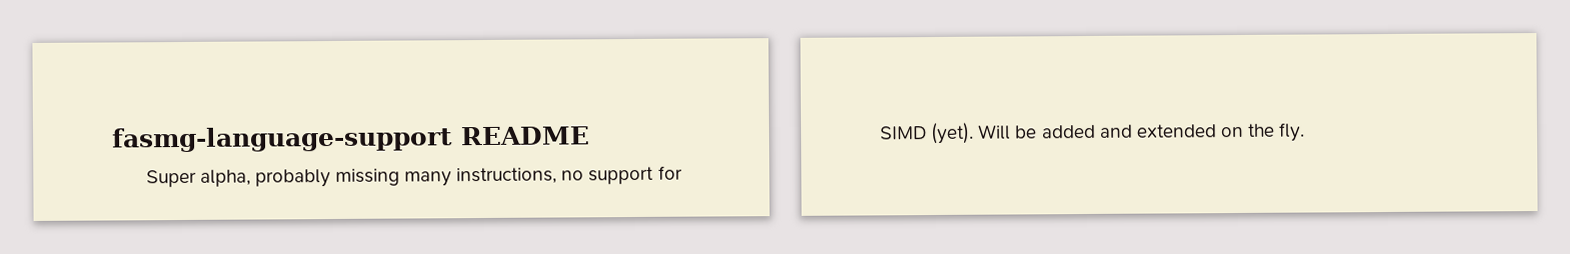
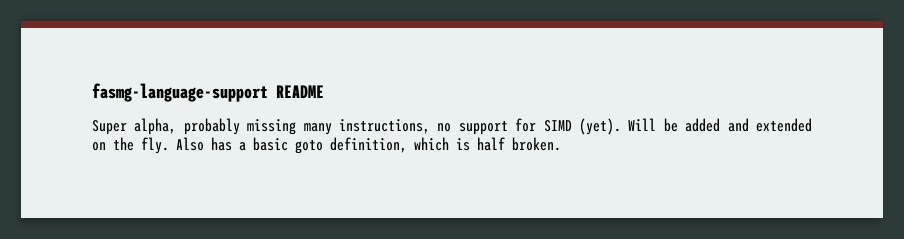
+ Also has a basic goto definition, which is half broken.

